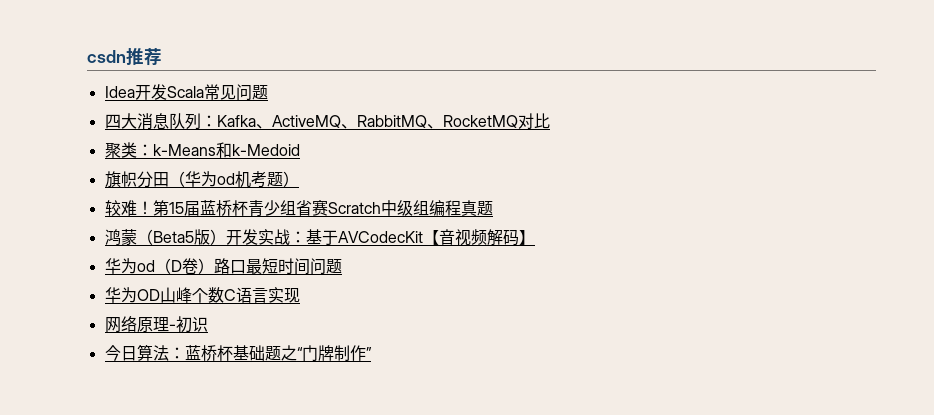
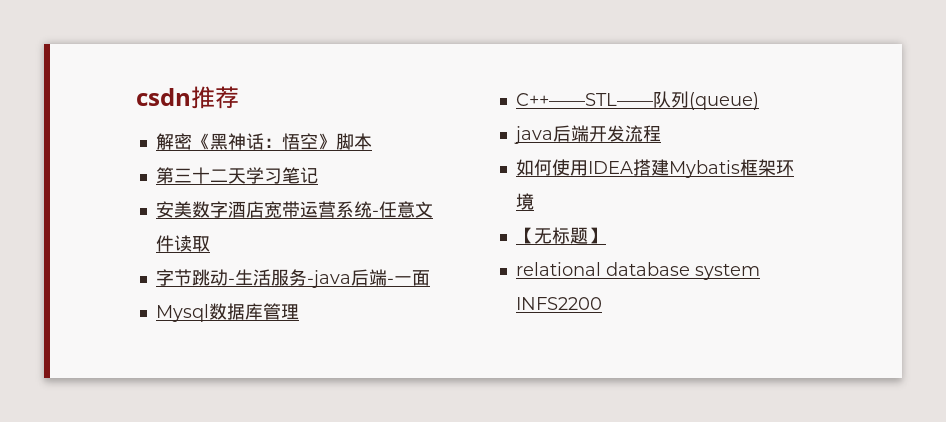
- Idea开发Scala常见问题
- 四大消息队列：Kafka、ActiveMQ、RabbitMQ、RocketMQ对比
- 聚类：k-Means和k-Medoid
- 旗帜分田（华为od机考题）
- 较难！第15届蓝桥杯青少组省赛Scratch中级组编程真题
- 鸿蒙（Beta5版）开发实战：基于AVCodecKit【音视频解码】
- 华为od（D卷）路口最短时间问题
- 华为OD山峰个数C语言实现
- 网络原理-初识
- 今日算法：蓝桥杯基础题之“门牌制作”
+ 解密《黑神话：悟空》脚本
+ 第三十二天学习笔记
+ 安美数字酒店宽带运营系统-任意文件读取
+ 字节跳动-生活服务-java后端-一面
+ Mysql数据库管理
+ C++——STL——队列(queue)
+ java后端开发流程
+ 如何使用IDEA搭建Mybatis框架环境
+ 【无标题】
+ relational database system INFS2200

